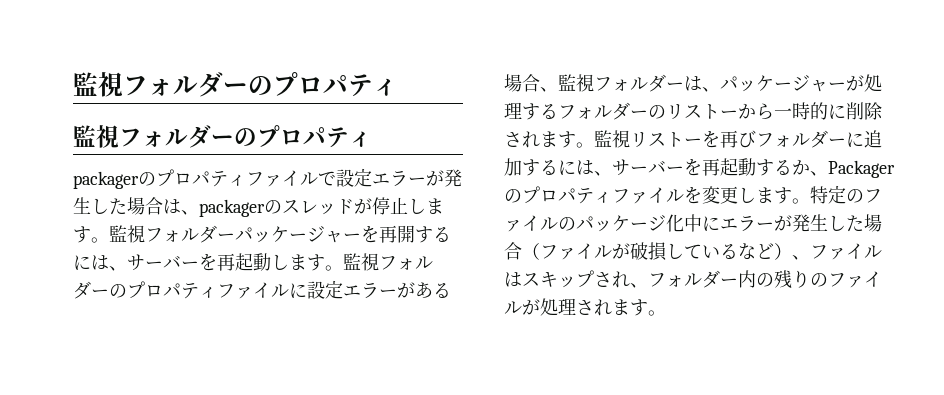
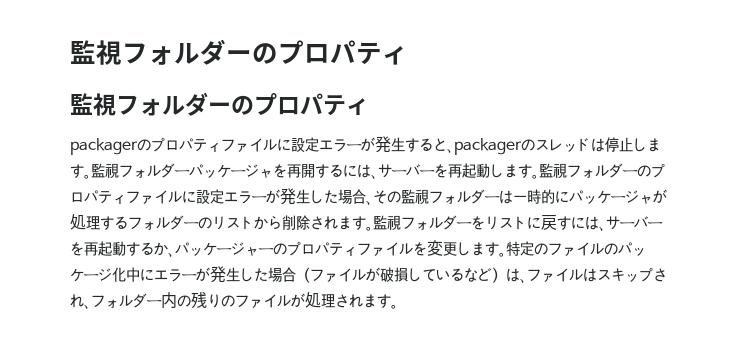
- packagerのプロパティファイルで設定エラーが発生した場合は、packagerのスレッドが停止します。
+ packagerのプロパティファイルに設定エラーが発生すると、packagerのスレッドは停止します。
- 監視フォルダーパッケージャーを再開するには、サーバーを再起動します。
+ 監視フォルダーパッケージャを再開するには、サーバーを再起動します。
- 監視フォルダーのプロパティファイルに設定エラーがある場合、監視フォルダーは、パッケージャーが処理するフォルダーのリストーから一時的に削除されます。
+ 監視フォルダーのプロパティファイルに設定エラーが発生した場合、その監視フォルダーは一時的にパッケージャが処理するフォルダーのリストから削除されます。
- 監視リストーを再びフォルダーに追加するには、サーバーを再起動するか、Packagerのプロパティファイルを変更します。
+ 監視フォルダーをリストに戻すには、サーバーを再起動するか、パッケージャーのプロパティファイルを変更します。
- 特定のファイルのパッケージ化中にエラーが発生した場合（ファイルが破損しているなど）、ファイルはスキップされ、フォルダー内の残りのファイルが処理されます。
+ 特定のファイルのパッケージ化中にエラーが発生した場合（ファイルが破損しているなど）は、ファイルはスキップされ、フォルダー内の残りのファイルが処理されます。

